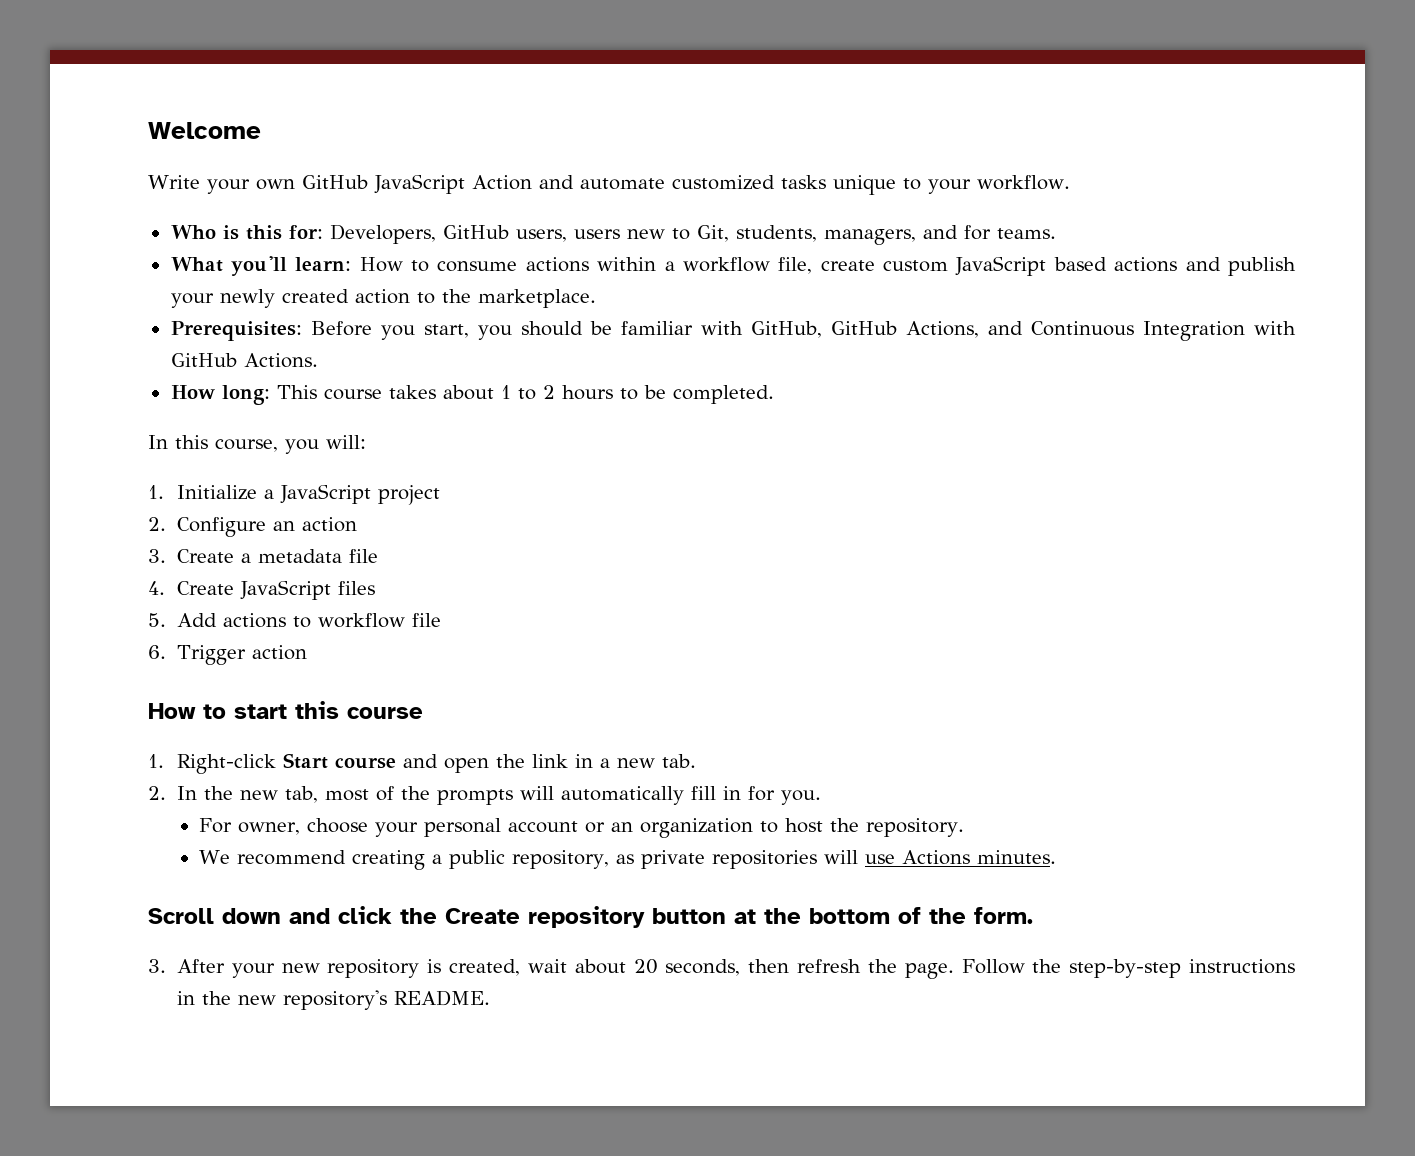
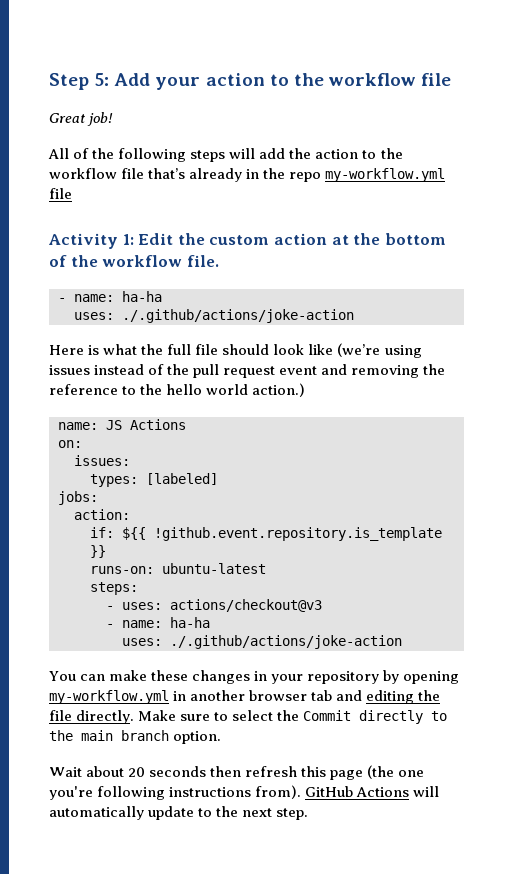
- Welcome
- Write your own GitHub JavaScript Action and automate customized tasks unique to your workflow.
- Who is this for: Developers, GitHub users, users new to Git, students, managers, and for teams.
- What you'll learn: How to consume actions within a workflow file, create custom JavaScript based actions and publish your newly created action to the marketplace.
- Prerequisites: Before you start, you should be familiar with GitHub, GitHub Actions, and Continuous Integration with GitHub Actions.
- How long: This course takes about 1 to 2 hours to be completed.
- In this course, you will:
- 1. Initialize a JavaScript project
- 2. Configure an action
- 3. Create a metadata file
- 4. Create JavaScript files
- 5. Add actions to workflow file
- 6. Trigger action
- How to start this course
- 1. Right-click Start course and open the link in a new tab.
- 2. In the new tab, most of the prompts will automatically fill in for you.
- For owner, choose your personal account or an organization to host the repository.
- We recommend creating a public repository, as private repositories will use Actions minutes.
- Scroll down and click the Create repository button at the bottom of the form.
- 3. After your new repository is created, wait about 20 seconds, then refresh the page. Follow the step-by-step instructions in the new repository's README.
+ Step 5: Add your action to the workflow file
+ Great job!
+ All of the following steps will add the action to the workflow file that’s already in the repo my-workflow.yml file
+ Activity 1: Edit the custom action at the bottom of the workflow file.
+ - name: ha-ha
+ uses: ./.github/actions/joke-action
+ Here is what the full file should look like (we’re using issues instead of the pull request event and removing the reference to the hello world action.)
+ name: JS Actions
+ on:
+ issues:
+ types: [labeled]
+ jobs:
+ action:
+ if: ${{ !github.event.repository.is_template }}
+ runs-on: ubuntu-latest
+ steps:
+ - uses: actions/checkout@v3
+ - name: ha-ha
+ uses: ./.github/actions/joke-action
+ You can make these changes in your repository by opening my-workflow.yml in another browser tab and editing the file directly. Make sure to select the Commit directly to the main branch option.
+ Wait about 20 seconds then refresh this page (the one you're following instructions from). GitHub Actions will automatically update to the next step.

